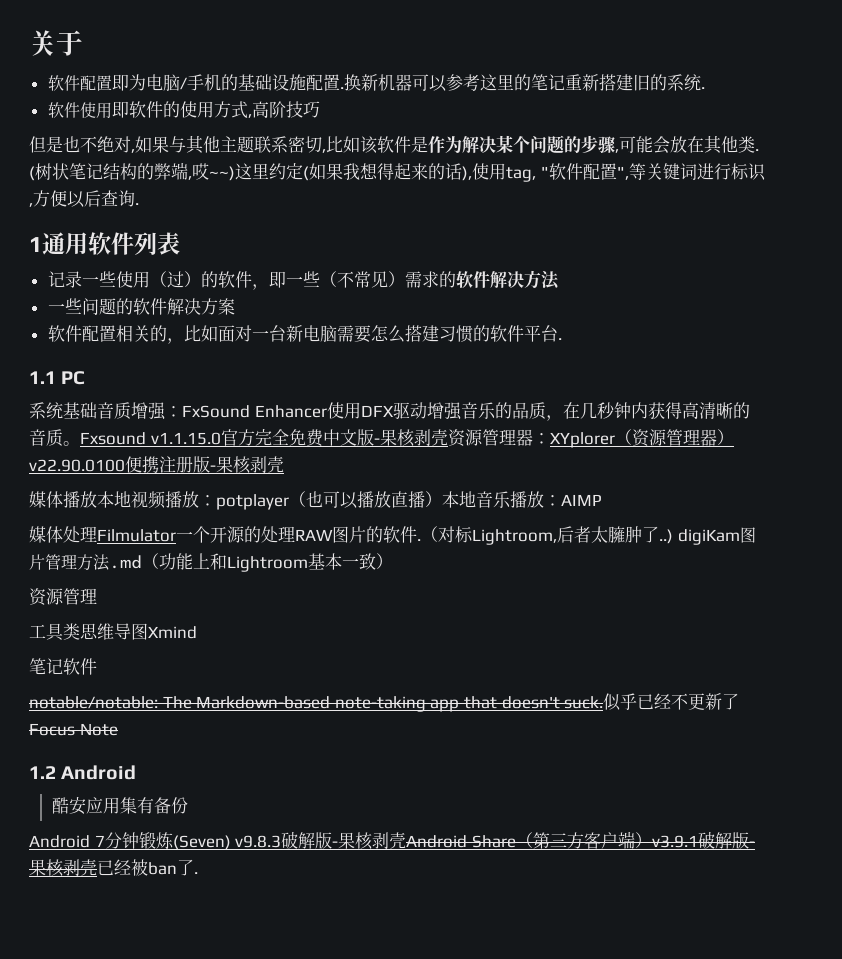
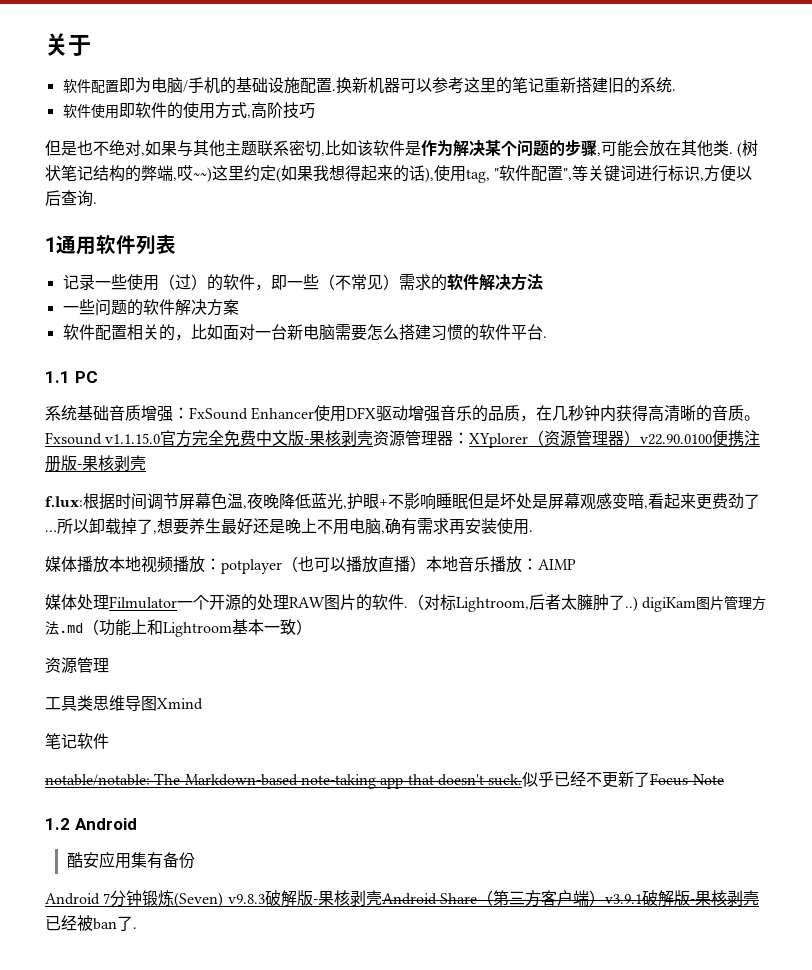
+ f.lux:根据时间调节屏幕色温,夜晚降低蓝光,护眼+不影响睡眠但是坏处是屏幕观感变暗,看起来更费劲了…所以卸载掉了,想要养生最好还是晚上不用电脑,确有需求再安装使用.

